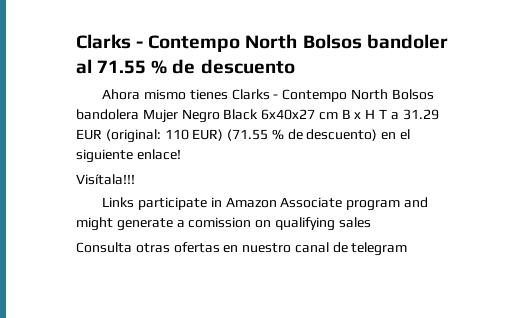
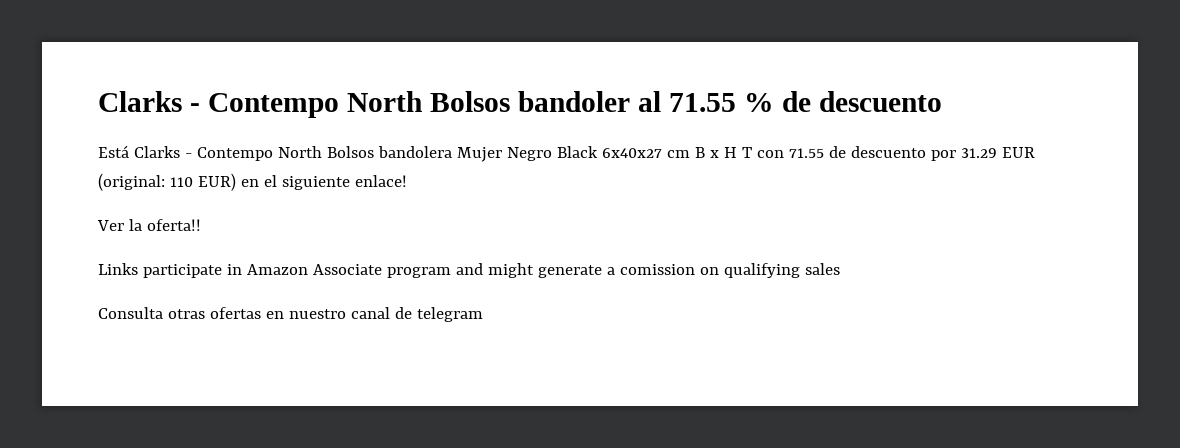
- Ahora mismo tienes Clarks - Contempo North Bolsos bandolera Mujer Negro Black 6x40x27 cm B x H T a 31.29 EUR (original: 110 EUR) (71.55 % de descuento) en el siguiente enlace!
+ Está Clarks - Contempo North Bolsos bandolera Mujer Negro Black 6x40x27 cm B x H T con 71.55 de descuento por 31.29 EUR (original: 110 EUR) en el siguiente enlace!
- Visítala!!!
+ Ver la oferta!!

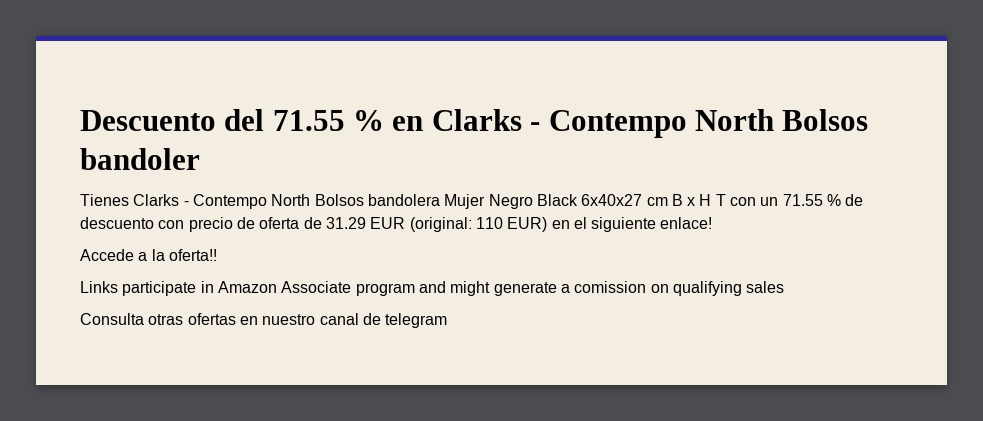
- Clarks - Contempo North Bolsos bandoler al 71.55 % de descuento
- Está Clarks - Contempo North Bolsos bandolera Mujer Negro Black 6x40x27 cm B x H T con 71.55 de descuento por 31.29 EUR (original: 110 EUR) en el siguiente enlace!
+ Descuento del 71.55 % en Clarks - Contempo North Bolsos bandoler
+ Tienes Clarks - Contempo North Bolsos bandolera Mujer Negro Black 6x40x27 cm B x H T con un 71.55 % de descuento con precio de oferta de 31.29 EUR (original: 110 EUR) en el siguiente enlace!
- Ver la oferta!!
+ Accede a la oferta!!

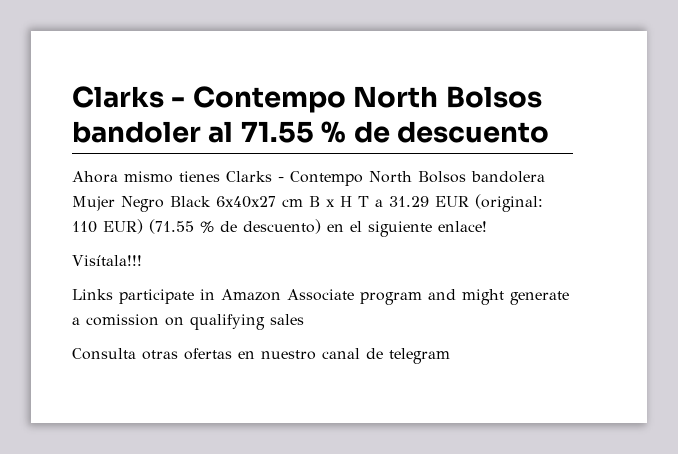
- Descuento del 71.55 % en Clarks - Contempo North Bolsos bandoler
- Tienes Clarks - Contempo North Bolsos bandolera Mujer Negro Black 6x40x27 cm B x H T con un 71.55 % de descuento con precio de oferta de 31.29 EUR (original: 110 EUR) en el siguiente enlace!
+ Clarks - Contempo North Bolsos bandoler al 71.55 % de descuento
+ Ahora mismo tienes Clarks - Contempo North Bolsos bandolera Mujer Negro Black 6x40x27 cm B x H T a 31.29 EUR (original: 110 EUR) (71.55 % de descuento) en el siguiente enlace!
- Accede a la oferta!!
+ Visítala!!!

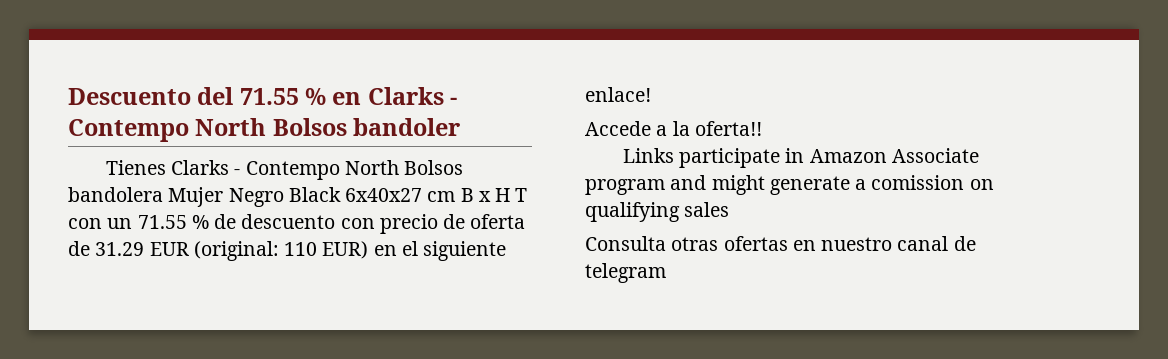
- Clarks - Contempo North Bolsos bandoler al 71.55 % de descuento
- Ahora mismo tienes Clarks - Contempo North Bolsos bandolera Mujer Negro Black 6x40x27 cm B x H T a 31.29 EUR (original: 110 EUR) (71.55 % de descuento) en el siguiente enlace!
+ Descuento del 71.55 % en Clarks - Contempo North Bolsos bandoler
+ Tienes Clarks - Contempo North Bolsos bandolera Mujer Negro Black 6x40x27 cm B x H T con un 71.55 % de descuento con precio de oferta de 31.29 EUR (original: 110 EUR) en el siguiente enlace!
- Visítala!!!
+ Accede a la oferta!!

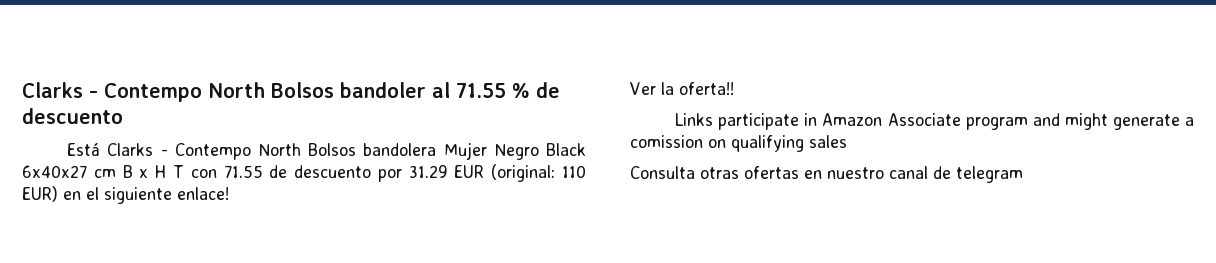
- Descuento del 71.55 % en Clarks - Contempo North Bolsos bandoler
- Tienes Clarks - Contempo North Bolsos bandolera Mujer Negro Black 6x40x27 cm B x H T con un 71.55 % de descuento con precio de oferta de 31.29 EUR (original: 110 EUR) en el siguiente enlace!
+ Clarks - Contempo North Bolsos bandoler al 71.55 % de descuento
+ Está Clarks - Contempo North Bolsos bandolera Mujer Negro Black 6x40x27 cm B x H T con 71.55 de descuento por 31.29 EUR (original: 110 EUR) en el siguiente enlace!
- Accede a la oferta!!
+ Ver la oferta!!

